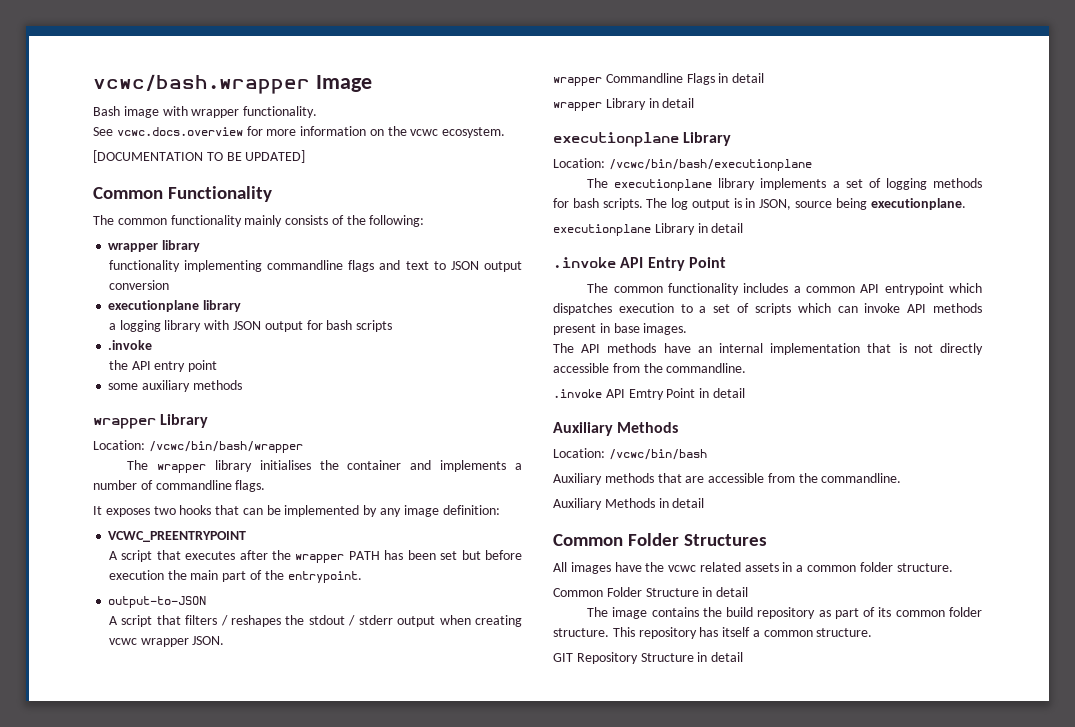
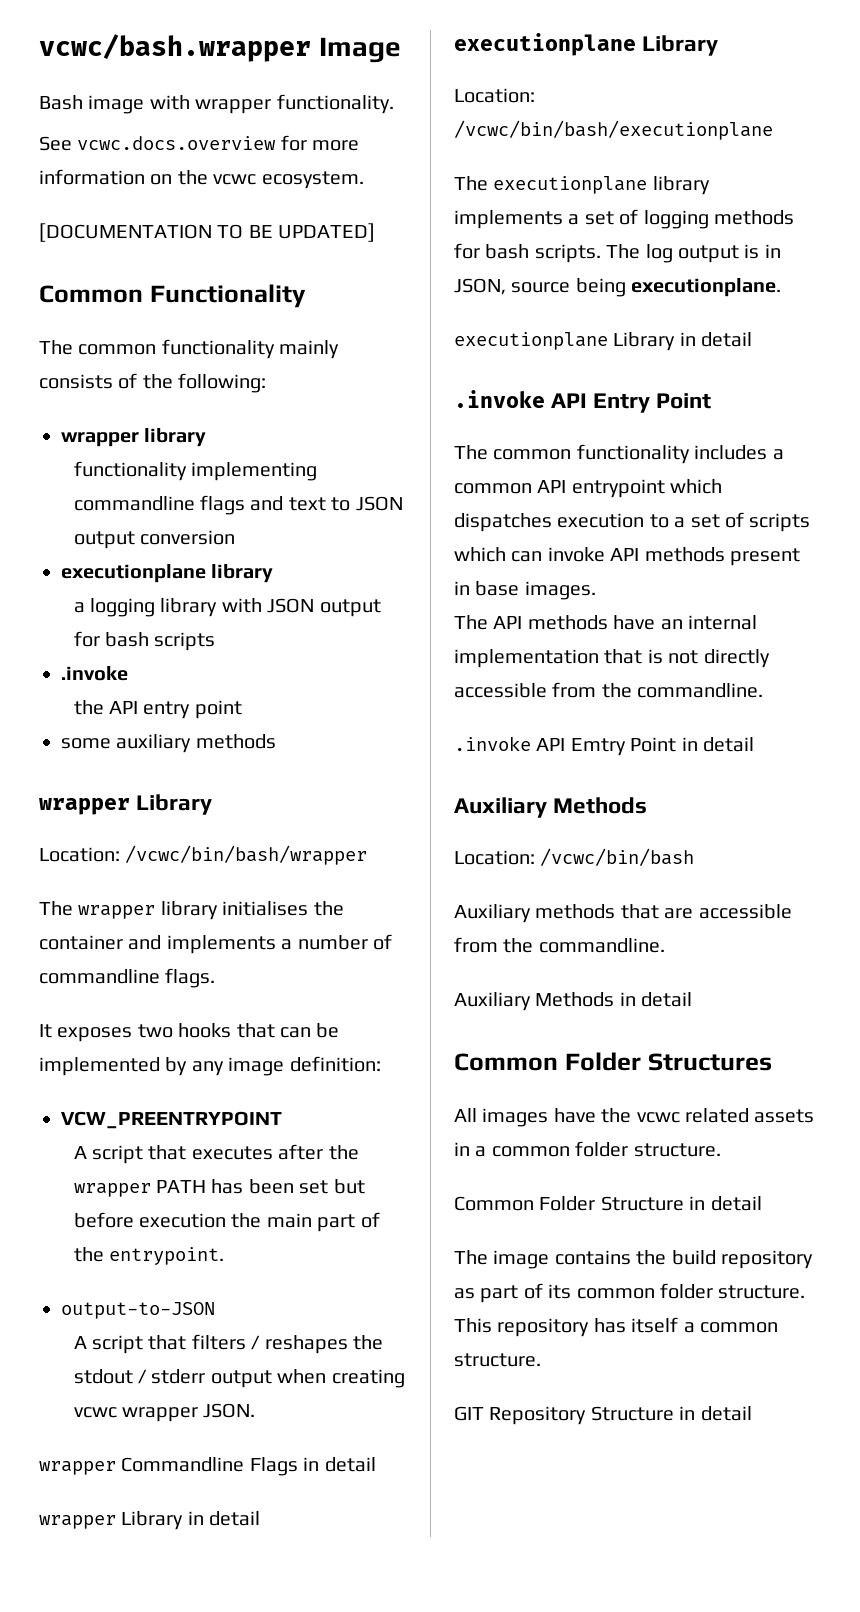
- VCWC_PREENTRYPOINT
+ VCW_PREENTRYPOINT

